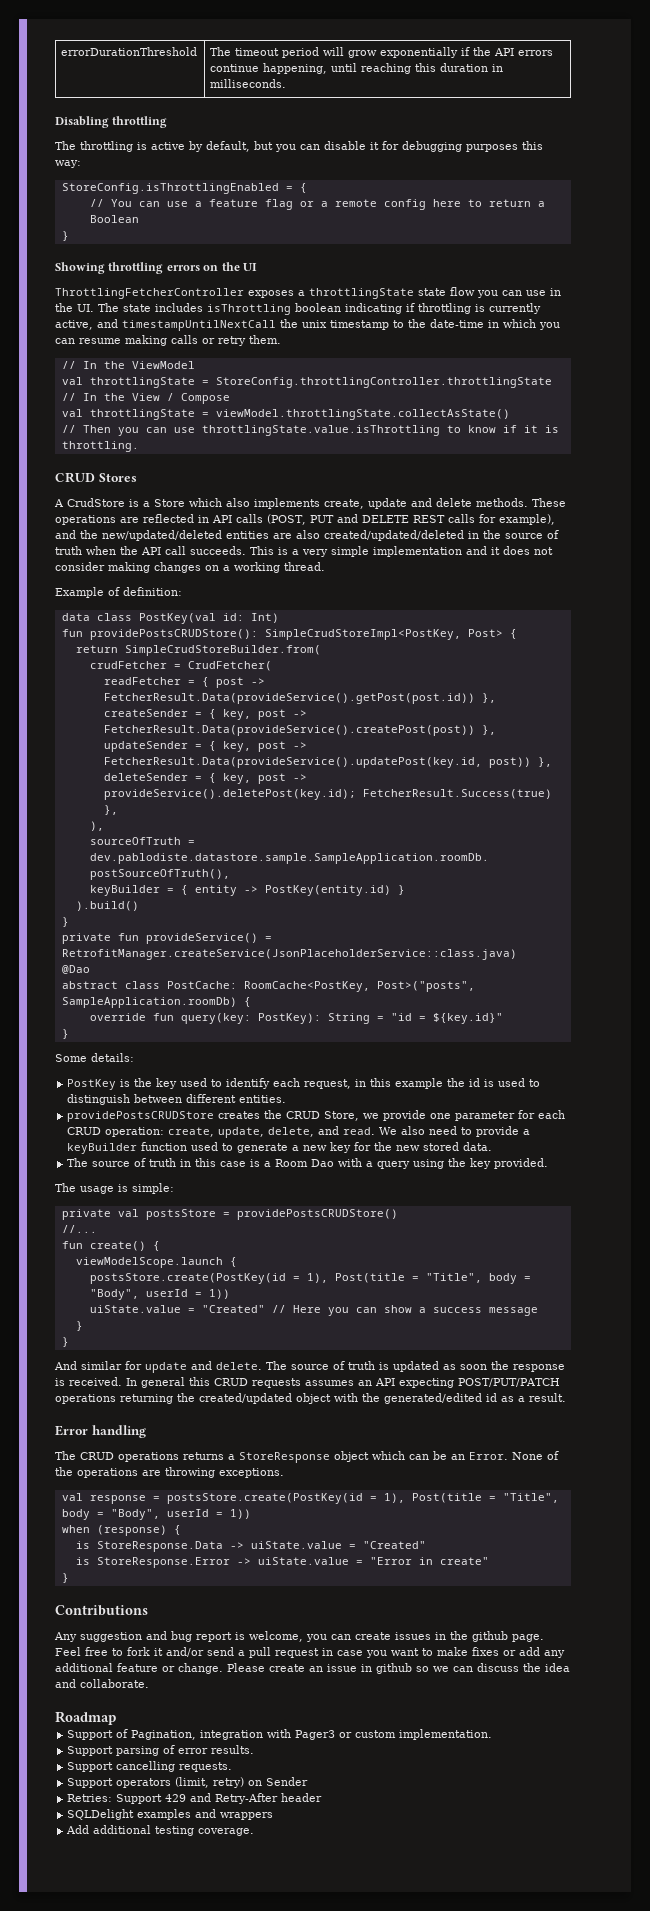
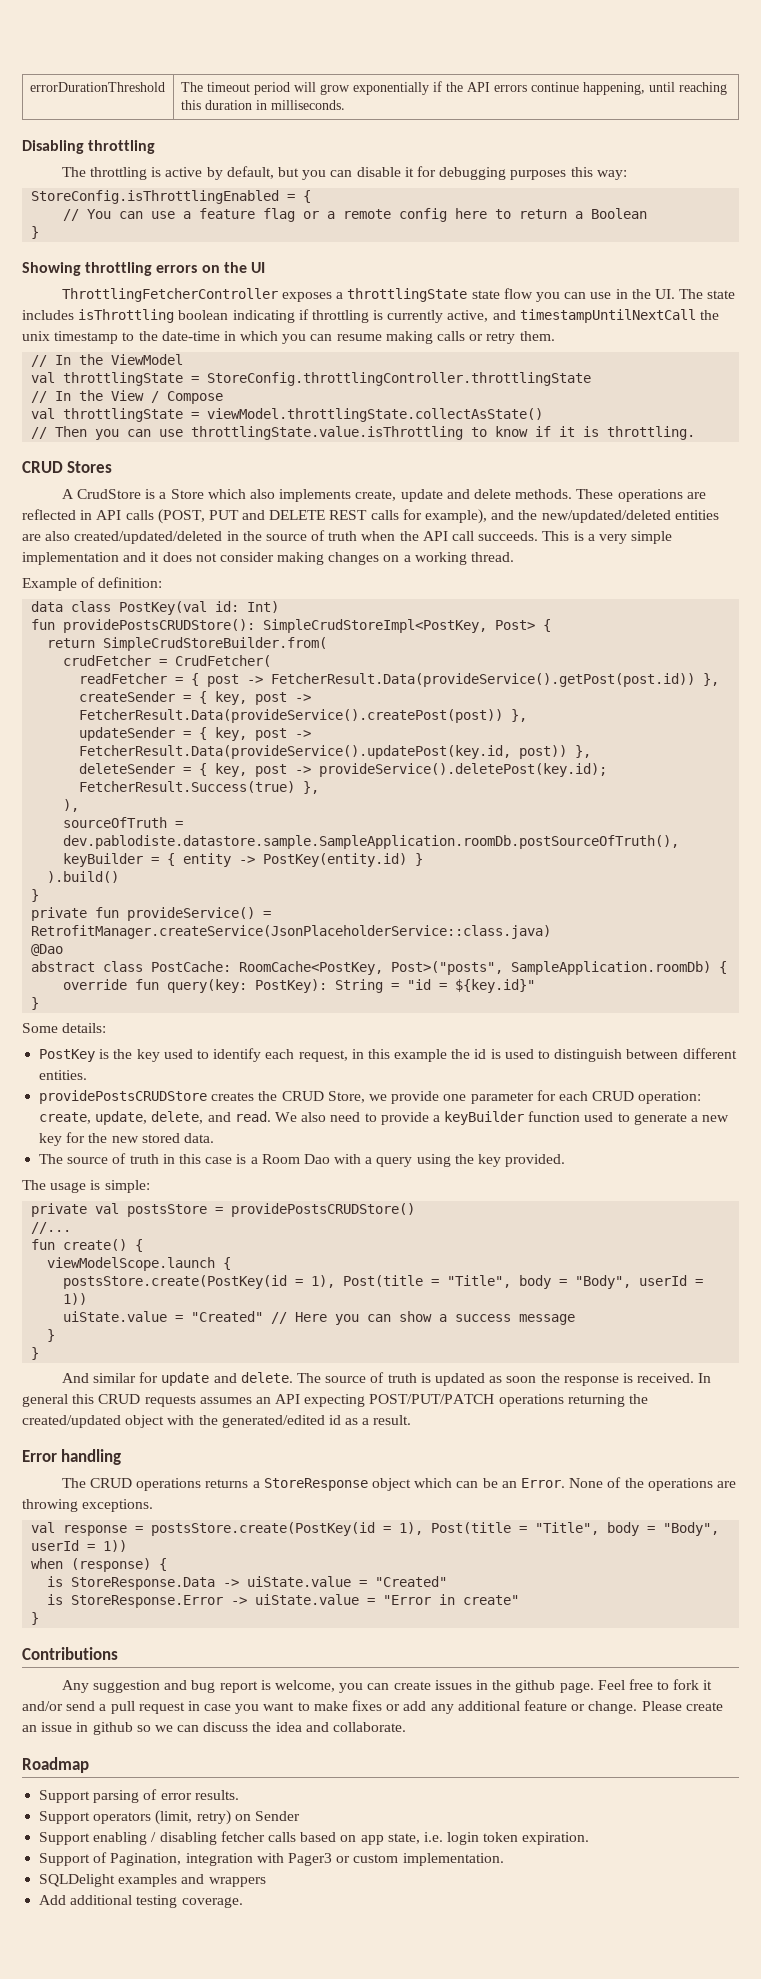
+ Support parsing of error results.
+ Support operators (limit, retry) on Sender
+ Support enabling / disabling fetcher calls based on app state, i.e. login token expiration.
- Support parsing of error results.
- Support cancelling requests.
- Support operators (limit, retry) on Sender
- Retries: Support 429 and Retry-After header

